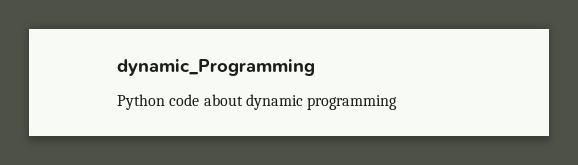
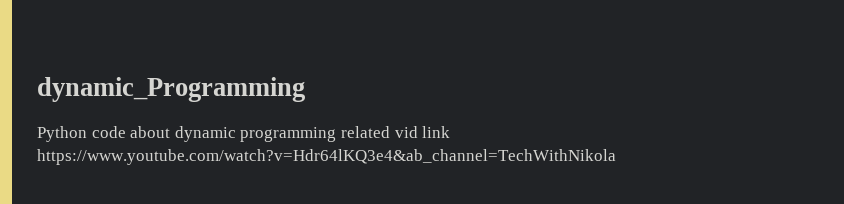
- Python code about dynamic programming
+ Python code about dynamic programming related vid link https://www.youtube.com/watch?v=Hdr64lKQ3e4&ab_channel=TechWithNikola

